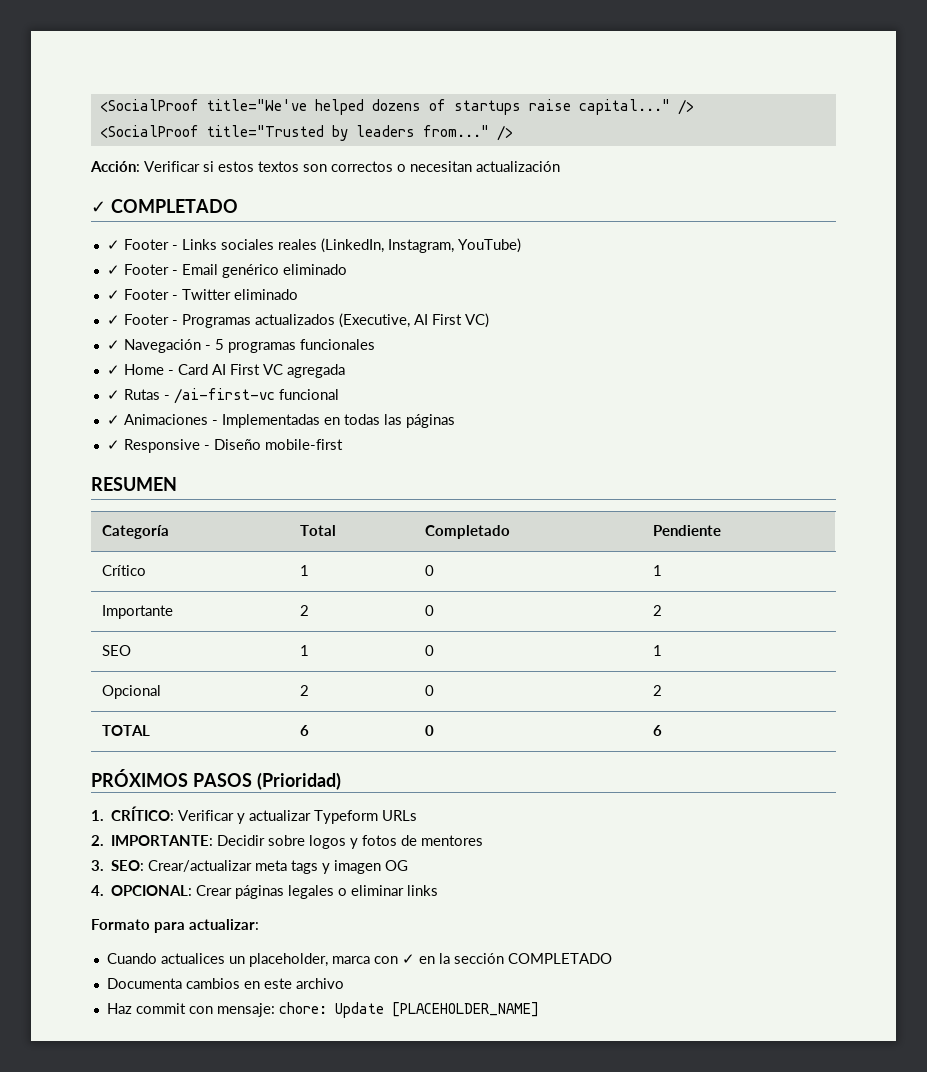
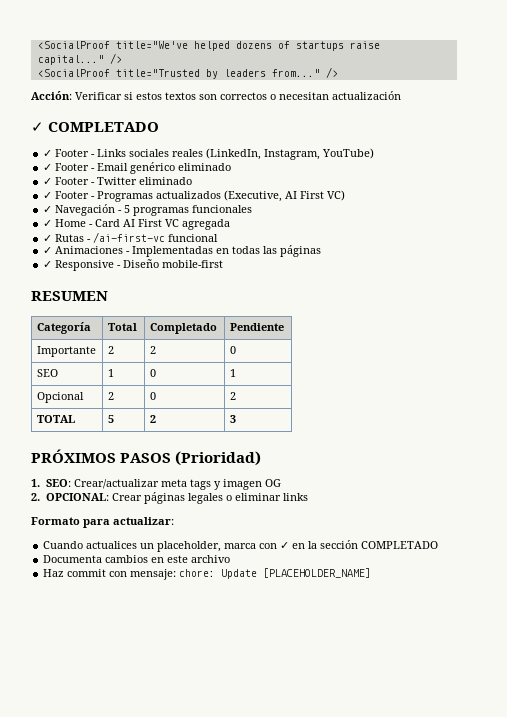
- Crítico | 1 | 0 | 1
- Importante | 2 | 0 | 2
+ Importante | 2 | 2 | 0
- TOTAL | 6 | 0 | 6
+ TOTAL | 5 | 2 | 3
- 1. CRÍTICO: Verificar y actualizar Typeform URLs
- 2. IMPORTANTE: Decidir sobre logos y fotos de mentores
- 3. SEO: Crear/actualizar meta tags y imagen OG
+ 1. SEO: Crear/actualizar meta tags y imagen OG
- 4. OPCIONAL: Crear páginas legales o eliminar links
+ 2. OPCIONAL: Crear páginas legales o eliminar links

